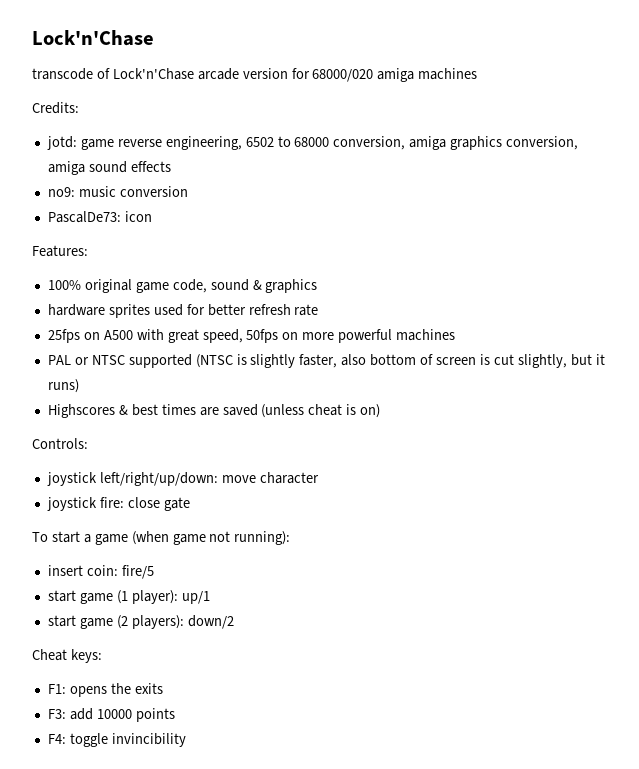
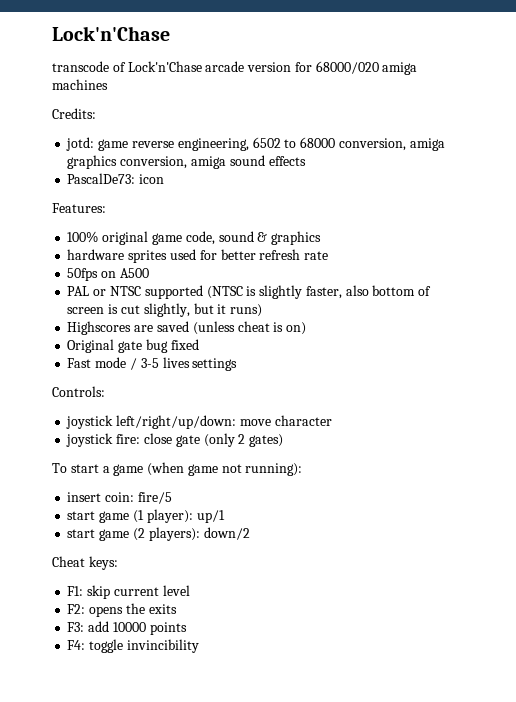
- no9: music conversion
- 25fps on A500 with great speed, 50fps on more powerful machines
+ 50fps on A500
- Highscores & best times are saved (unless cheat is on)
+ Highscores are saved (unless cheat is on)
+ Original gate bug fixed
+ Fast mode / 3-5 lives settings
- joystick fire: close gate
+ joystick fire: close gate (only 2 gates)
- F1: opens the exits
+ F1: skip current level
+ F2: opens the exits

